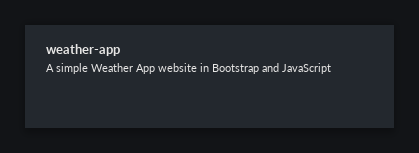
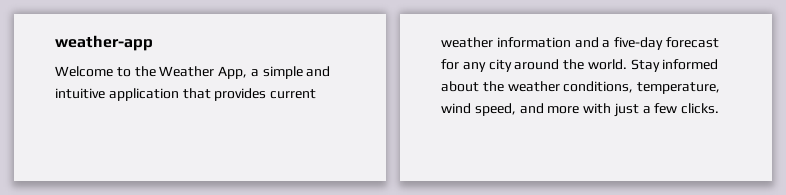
- A simple Weather App website in Bootstrap and JavaScript
+ Welcome to the Weather App, a simple and intuitive application that provides current weather information and a five-day forecast for any city around the world. Stay informed about the weather conditions, temperature, wind speed, and more with just a few clicks.

